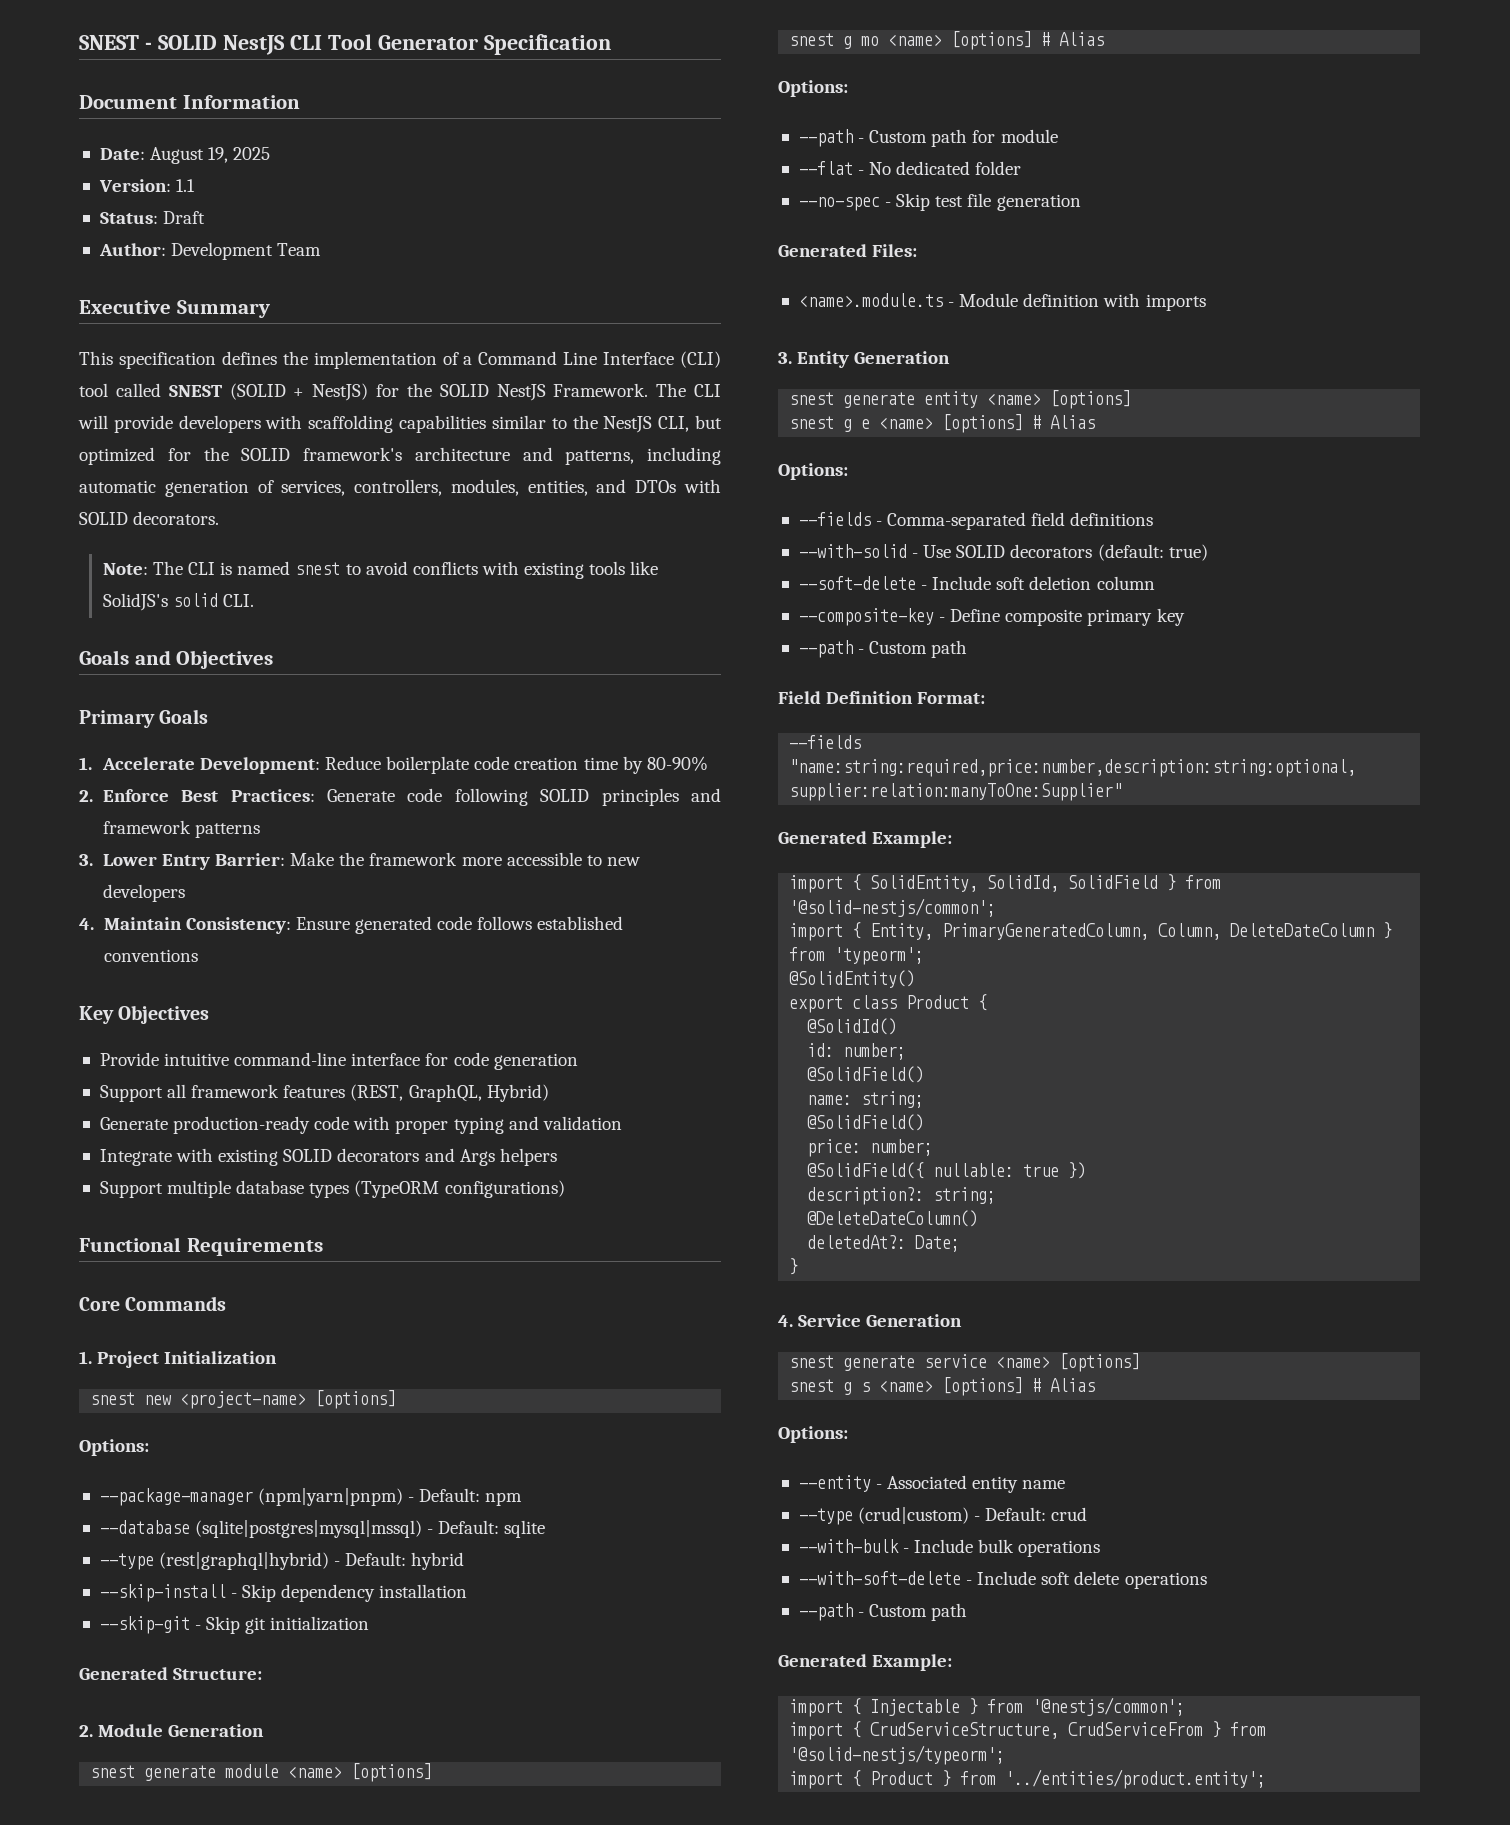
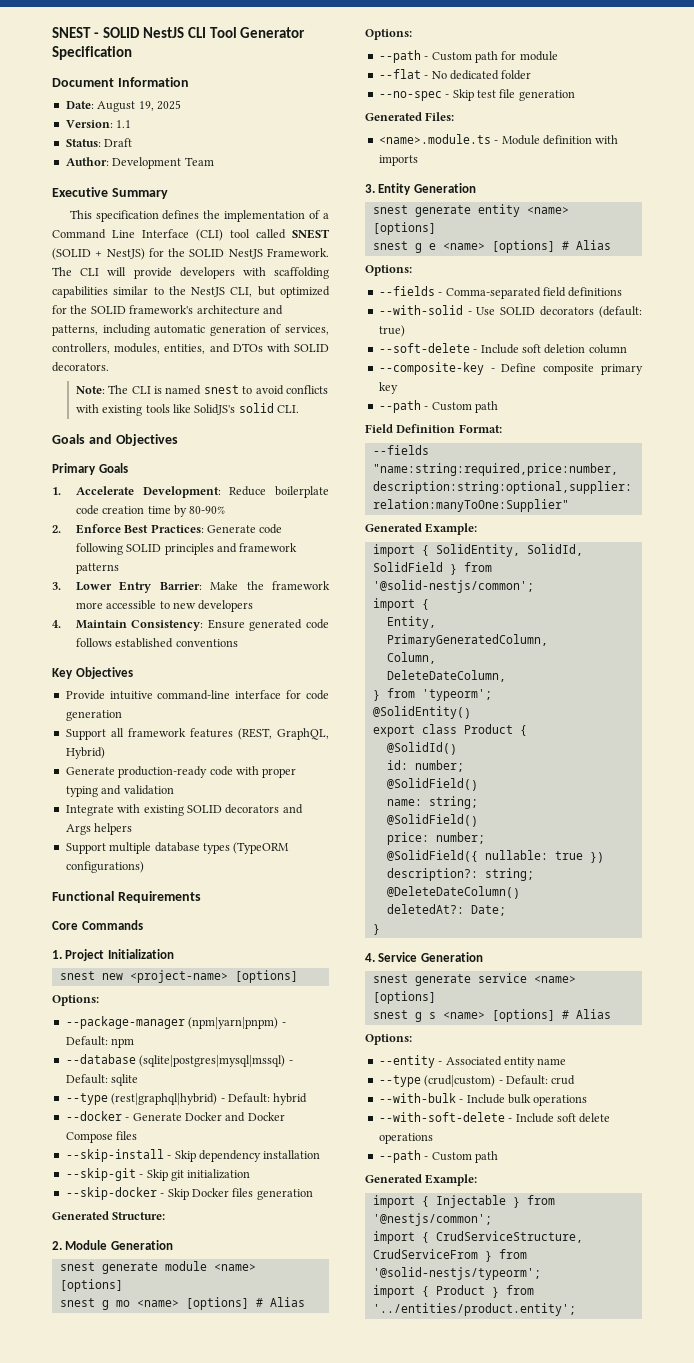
+ --docker - Generate Docker and Docker Compose files
+ --skip-docker - Skip Docker files generation
  import { SolidEntity, SolidId, SolidField } from '@solid-nestjs/common';
- import { Entity, PrimaryGeneratedColumn, Column, DeleteDateColumn } from 'typeorm';
+ import {
+ Entity,
+ PrimaryGeneratedColumn,
+ Column,
+ DeleteDateColumn,
+ } from 'typeorm';

